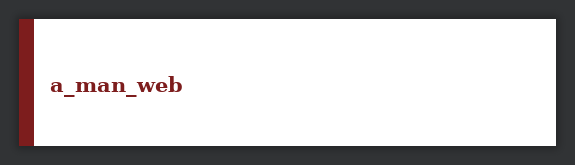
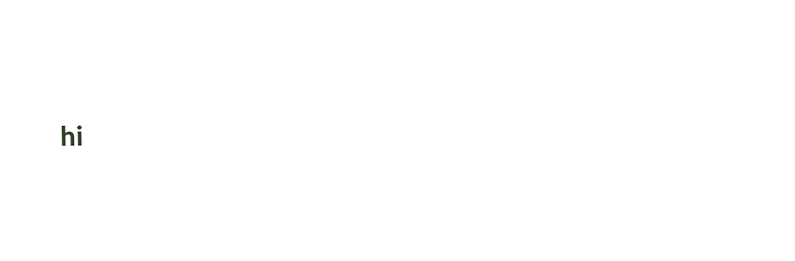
- a_man_web
+ hi

